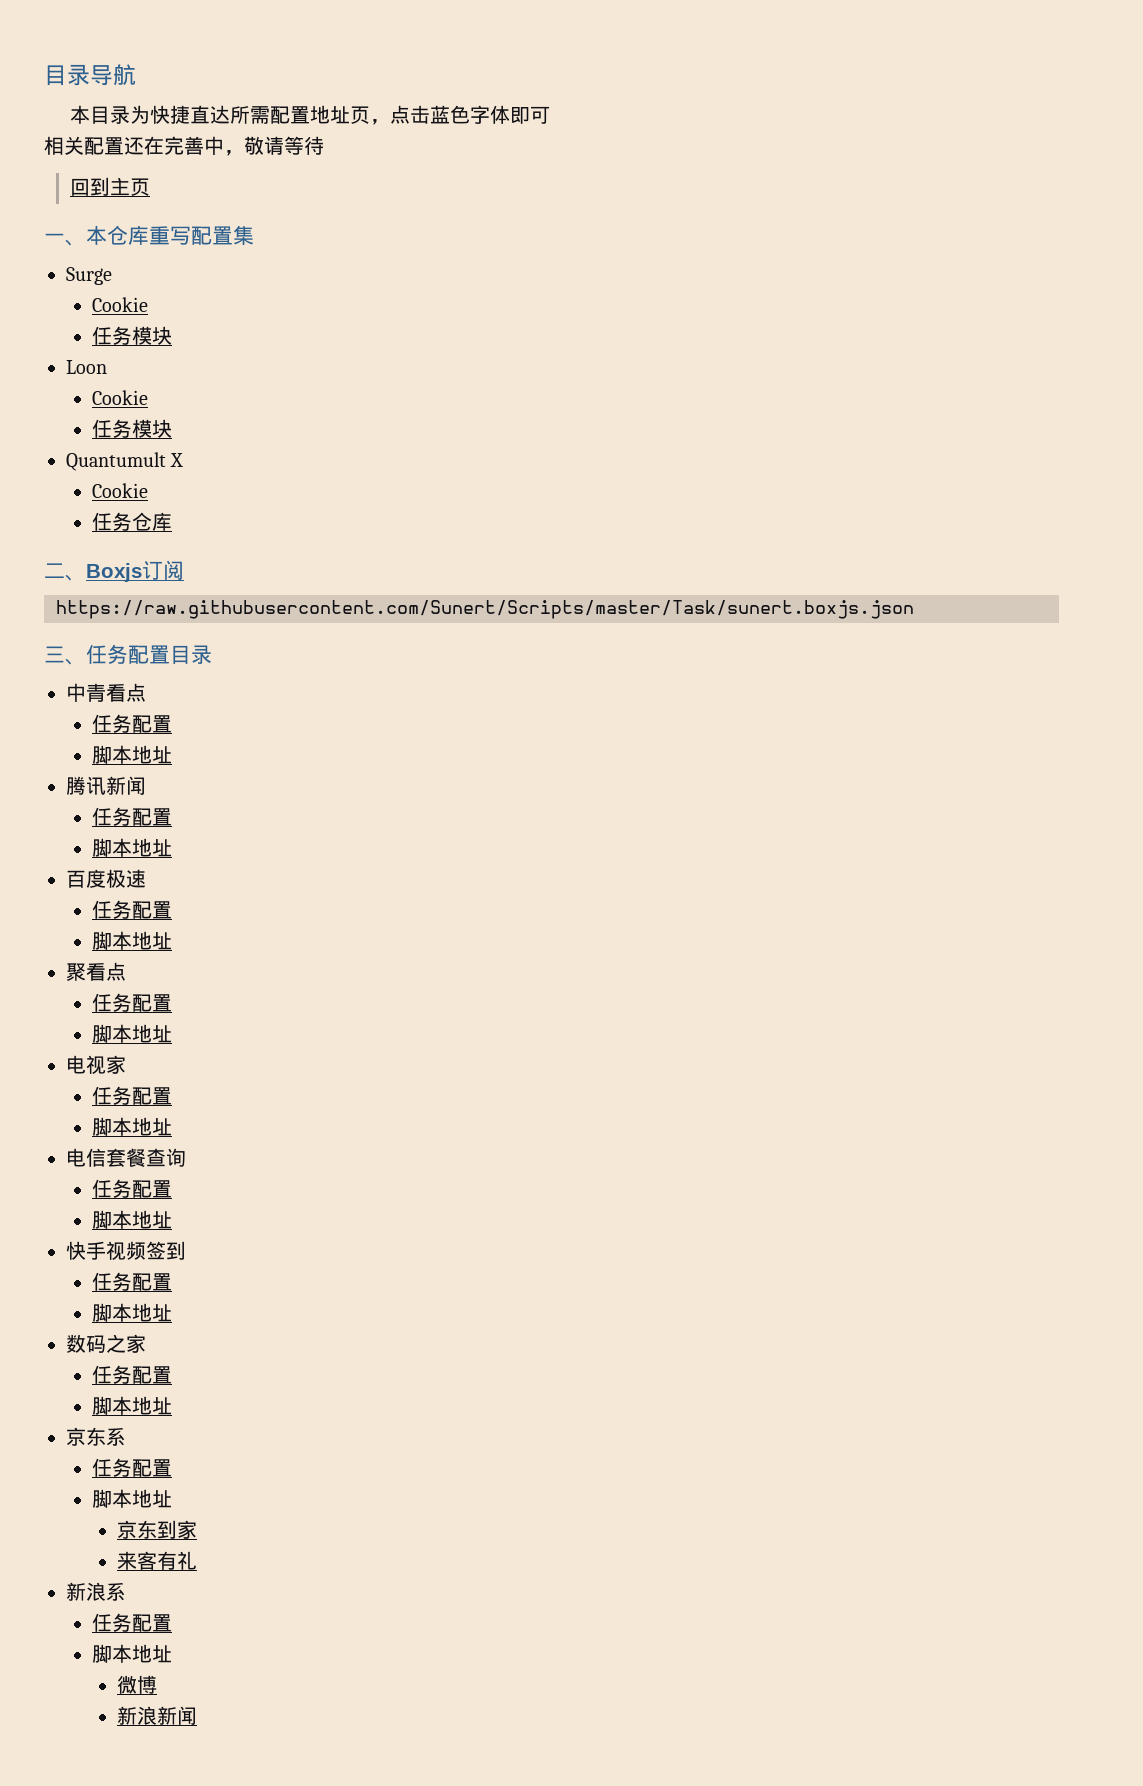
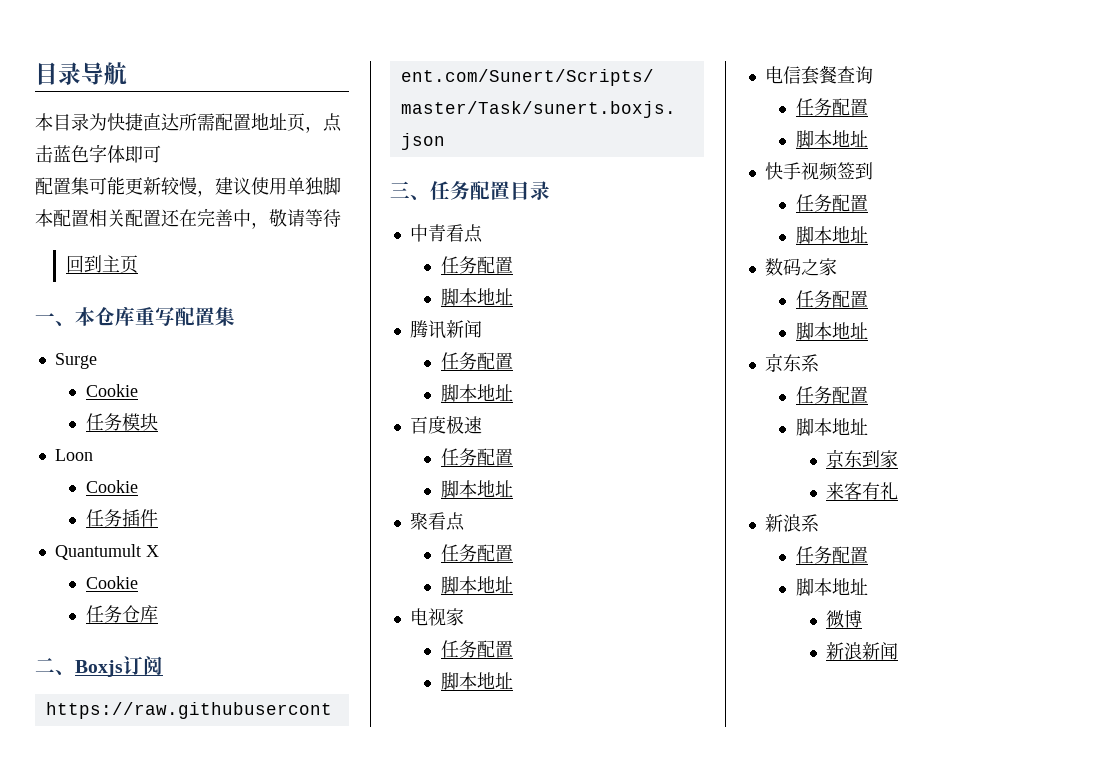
- 相关配置还在完善中，敬请等待
+ 配置集可能更新较慢，建议使用单独脚本配置相关配置还在完善中，敬请等待
  Loon
  Cookie
- 任务模块
+ 任务插件

